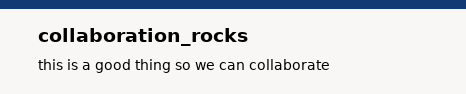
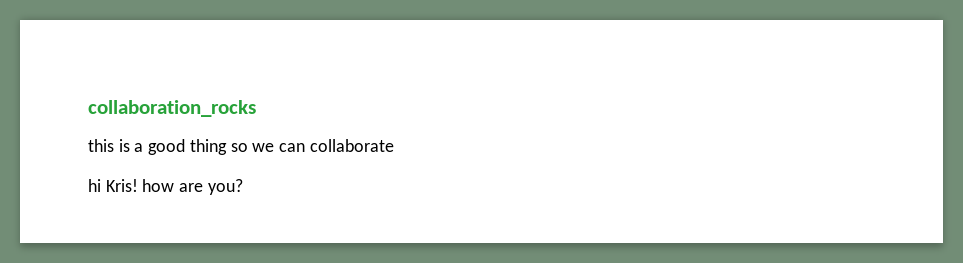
+ hi Kris! how are you?

